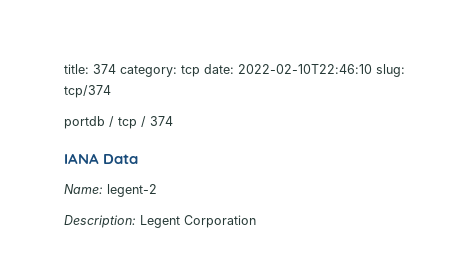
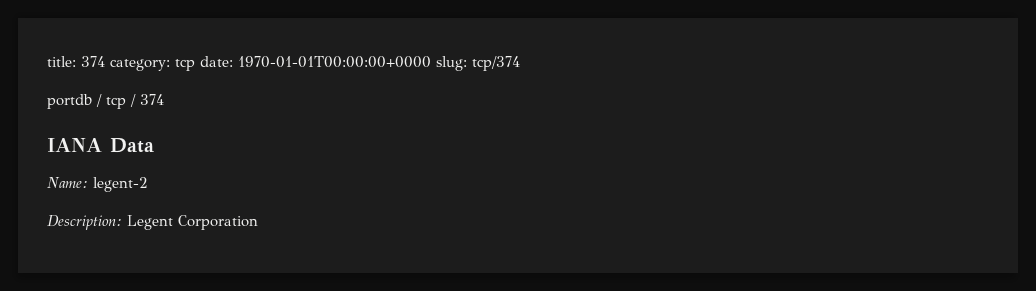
- title: 374 category: tcp date: 2022-02-10T22:46:10 slug: tcp/374
+ title: 374 category: tcp date: 1970-01-01T00:00:00+0000 slug: tcp/374

